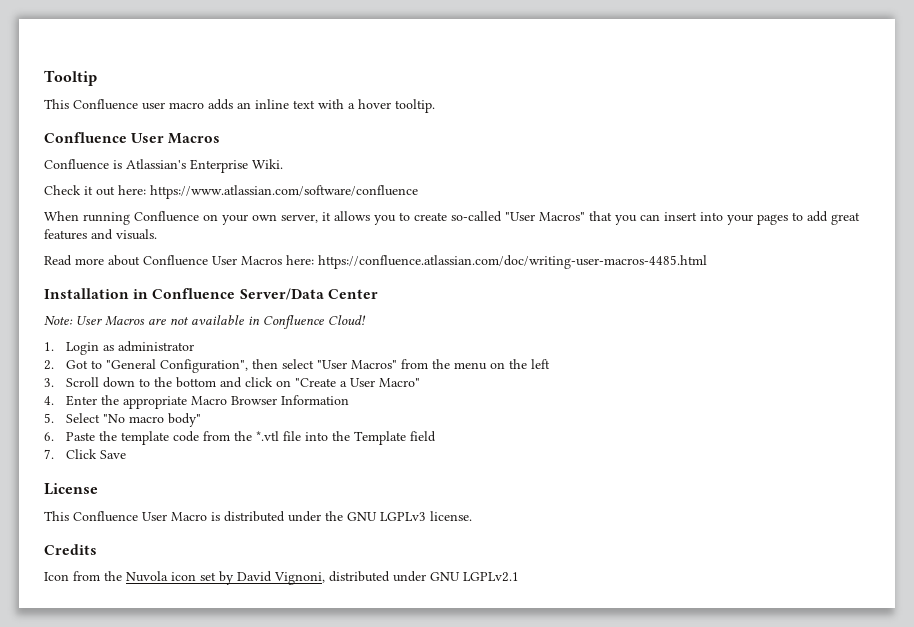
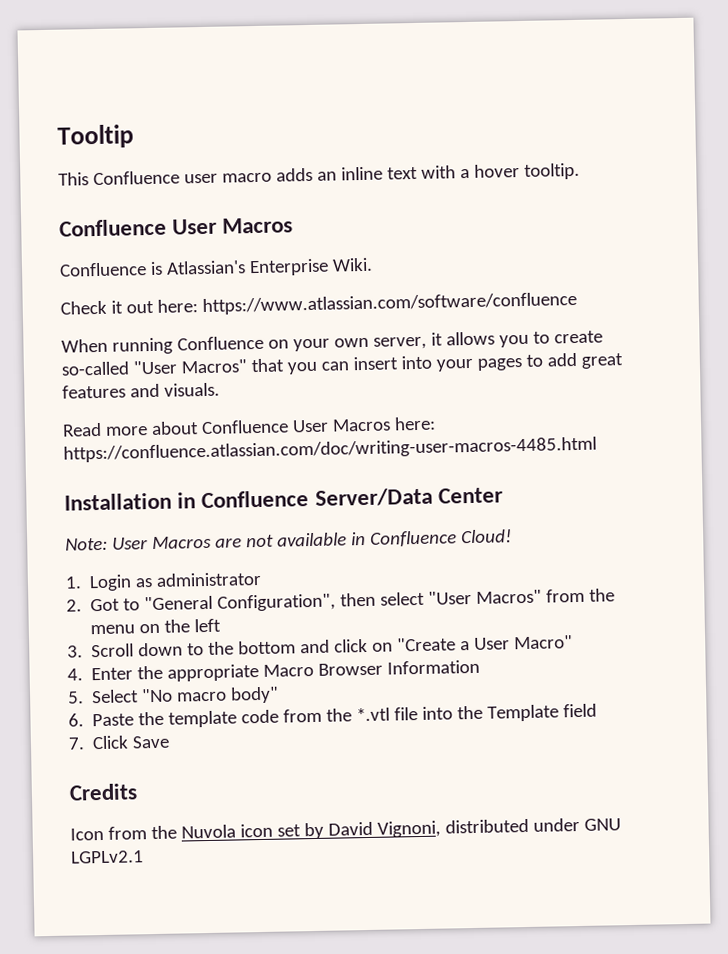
- License
- This Confluence User Macro is distributed under the GNU LGPLv3 license.

